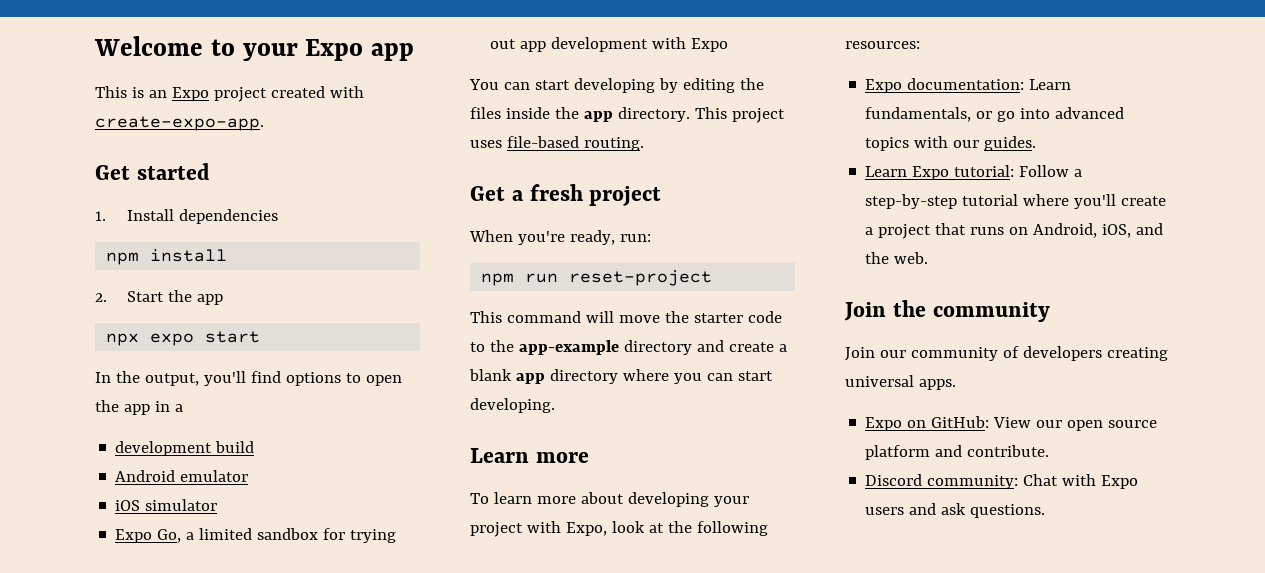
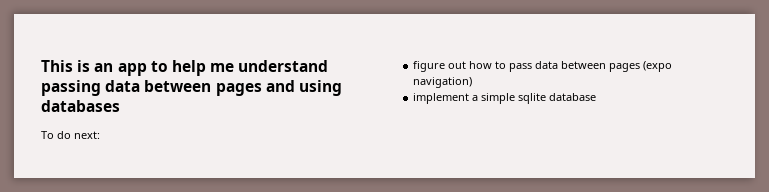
- Welcome to your Expo app
- This is an Expo project created with create-expo-app.
- Get started
- 1. Install dependencies
- npm install
- 2. Start the app
- npx expo start
- In the output, you'll find options to open the app in a
- development build
- Android emulator
- iOS simulator
- Expo Go, a limited sandbox for trying out app development with Expo
- You can start developing by editing the files inside the app directory. This project uses file-based routing.
- Get a fresh project
- When you're ready, run:
- npm run reset-project
- This command will move the starter code to the app-example directory and create a blank app directory where you can start developing.
- Learn more
- To learn more about developing your project with Expo, look at the following resources:
- Expo documentation: Learn fundamentals, or go into advanced topics with our guides.
- Learn Expo tutorial: Follow a step-by-step tutorial where you'll create a project that runs on Android, iOS, and the web.
- Join the community
- Join our community of developers creating universal apps.
- Expo on GitHub: View our open source platform and contribute.
- Discord community: Chat with Expo users and ask questions.
+ This is an app to help me understand passing data between pages and using databases
+ To do next:
+ figure out how to pass data between pages (expo navigation)
+ implement a simple sqlite database

